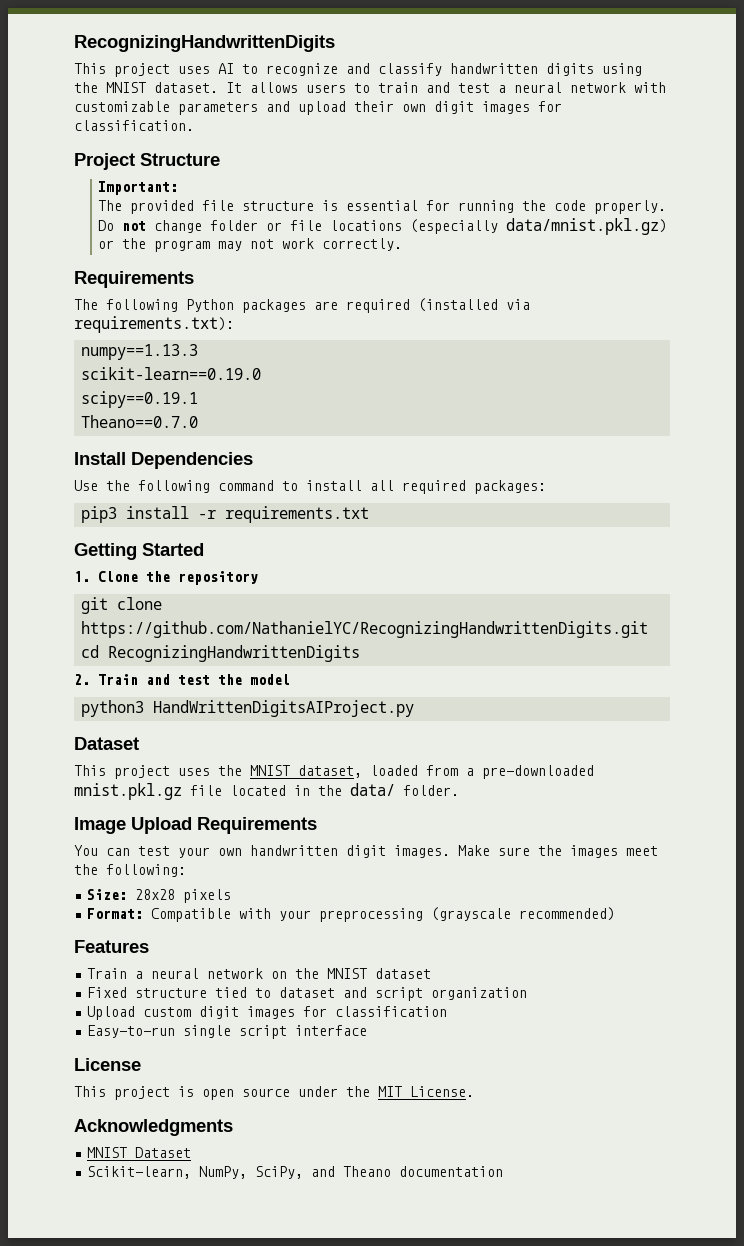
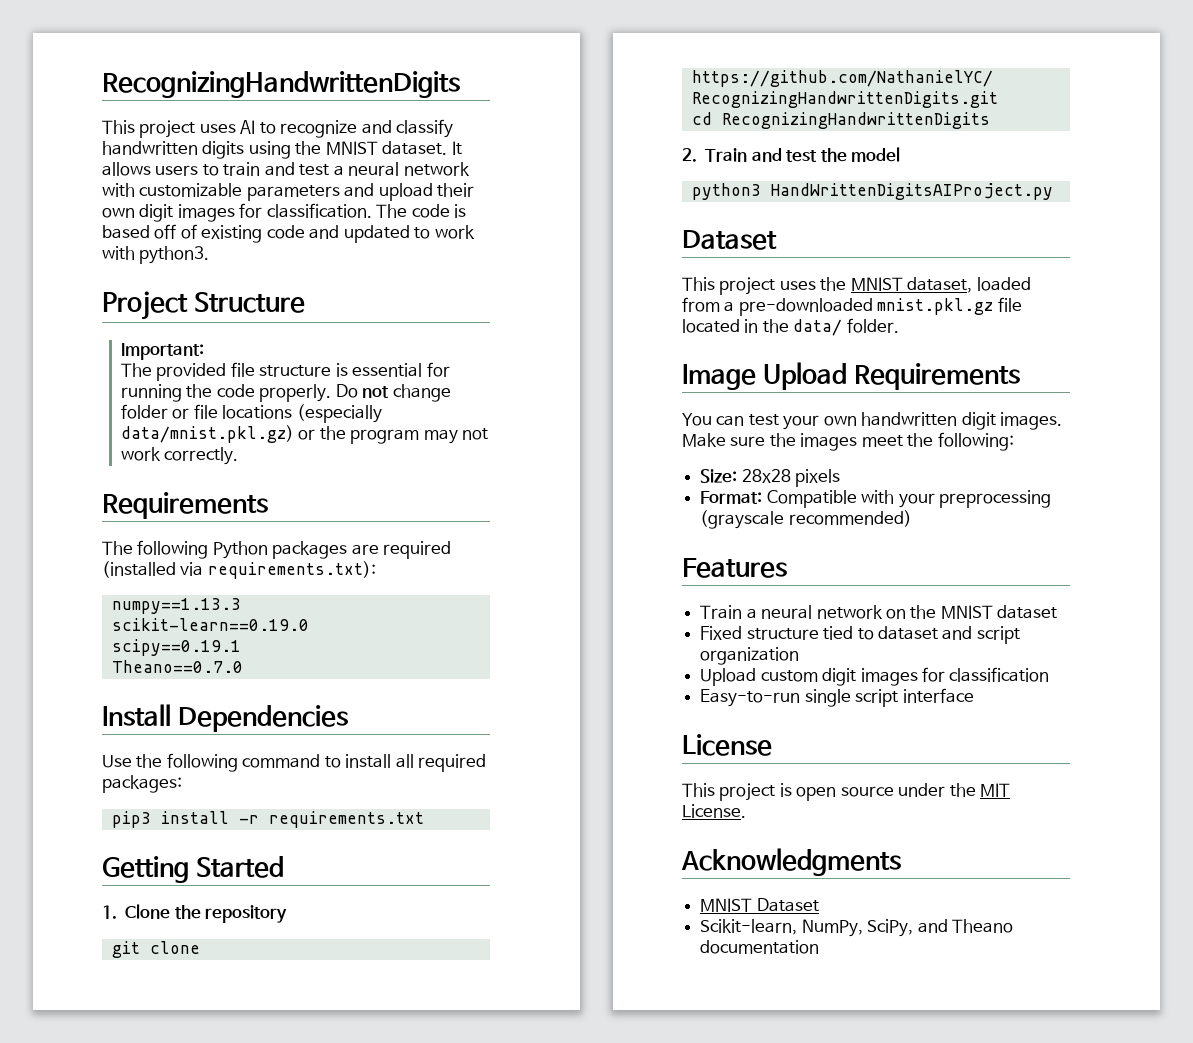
+ The code is based off of existing code and updated to work with python3.

